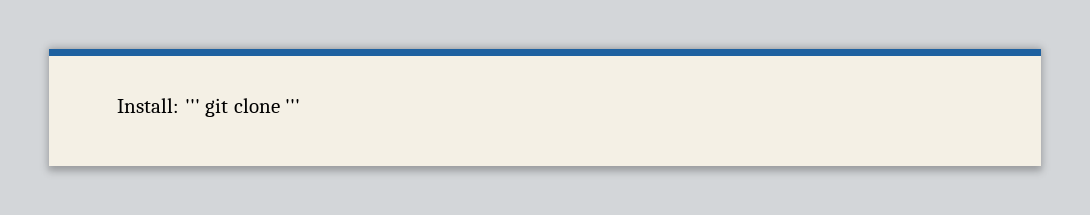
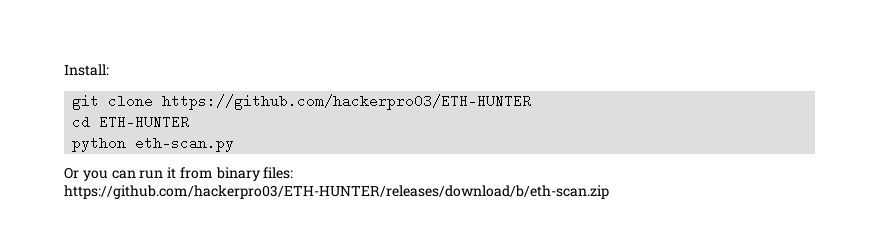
- Install: ''' git clone '''
+ Install:
+ git clone https://github.com/hackerpro03/ETH-HUNTER
+ cd ETH-HUNTER
+ python eth-scan.py
+ Or you can run it from binary files: https://github.com/hackerpro03/ETH-HUNTER/releases/download/b/eth-scan.zip

